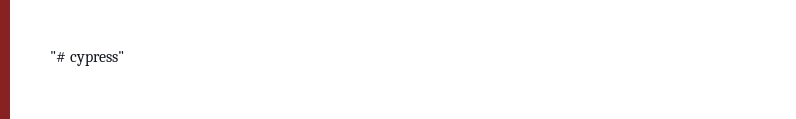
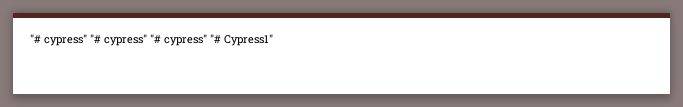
- "# cypress"
+ "# cypress" "# cypress" "# cypress" "# Cypress1"

